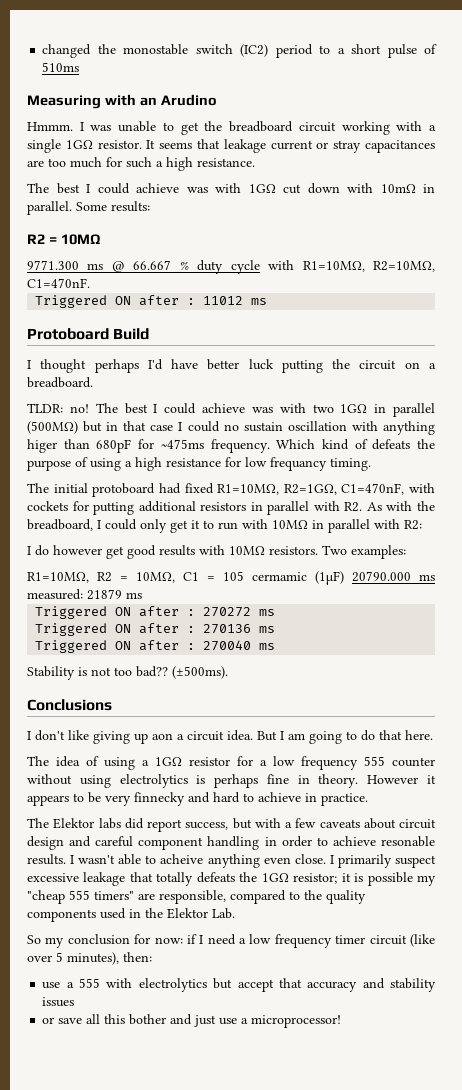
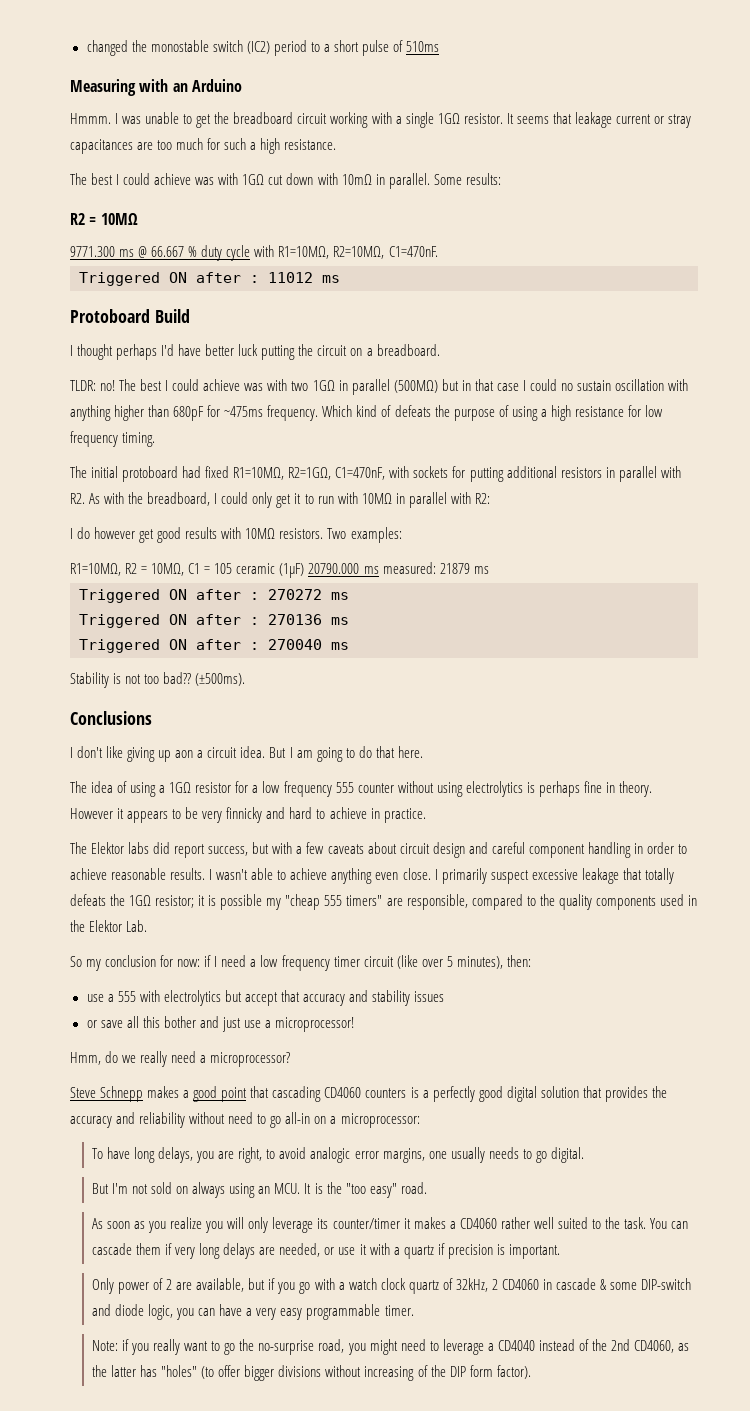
- Measuring with an Arudino
+ Measuring with an Arduino
- The best I could achieve was with two 1GΩ in parallel (500MΩ) but in that case I could no sustain oscillation with anything higer than 680pF for ~475ms frequency.
+ The best I could achieve was with two 1GΩ in parallel (500MΩ) but in that case I could no sustain oscillation with anything higher than 680pF for ~475ms frequency.
- Which kind of defeats the purpose of using a high resistance for low frequancy timing.
+ Which kind of defeats the purpose of using a high resistance for low frequency timing.
- The initial protoboard had fixed R1=10MΩ, R2=1GΩ, C1=470nF, with cockets for putting additional resistors in parallel with R2. As with the breadboard, I could only get it to run with 10MΩ in parallel with R2:
+ The initial protoboard had fixed R1=10MΩ, R2=1GΩ, C1=470nF, with sockets for putting additional resistors in parallel with R2. As with the breadboard, I could only get it to run with 10MΩ in parallel with R2:
- R1=10MΩ, R2 = 10MΩ, C1 = 105 cermamic (1µF) 20790.000 ms measured: 21879 ms
+ R1=10MΩ, R2 = 10MΩ, C1 = 105 ceramic (1µF) 20790.000 ms measured: 21879 ms
- However it appears to be very finnecky and hard to achieve in practice.
+ However it appears to be very finnicky and hard to achieve in practice.
- The Elektor labs did report success, but with a few caveats about circuit design and careful component handling in order to achieve resonable results.
+ The Elektor labs did report success, but with a few caveats about circuit design and careful component handling in order to achieve reasonable results.
- I wasn't able to acheive anything even close.
+ I wasn't able to achieve anything even close.
+ Hmm, do we really need a microprocessor?
+ Steve Schnepp makes a good point that cascading CD4060 counters is a perfectly good digital solution that provides the accuracy and reliability without need to go all-in on a microprocessor:
+ To have long delays, you are right, to avoid analogic error margins, one usually needs to go digital.
+ But I'm not sold on always using an MCU. It is the "too easy" road.
+ As soon as you realize you will only leverage its counter/timer it makes a CD4060 rather well suited to the task. You can cascade them if very long delays are needed, or use it with a quartz if precision is important.
+ Only power of 2 are available, but if you go with a watch clock quartz of 32kHz, 2 CD4060 in cascade & some DIP-switch and diode logic, you can have a very easy programmable timer.
+ Note: if you really want to go the no-surprise road, you might need to leverage a CD4040 instead of the 2nd CD4060, as the latter has "holes" (to offer bigger divisions without increasing of the DIP form factor).

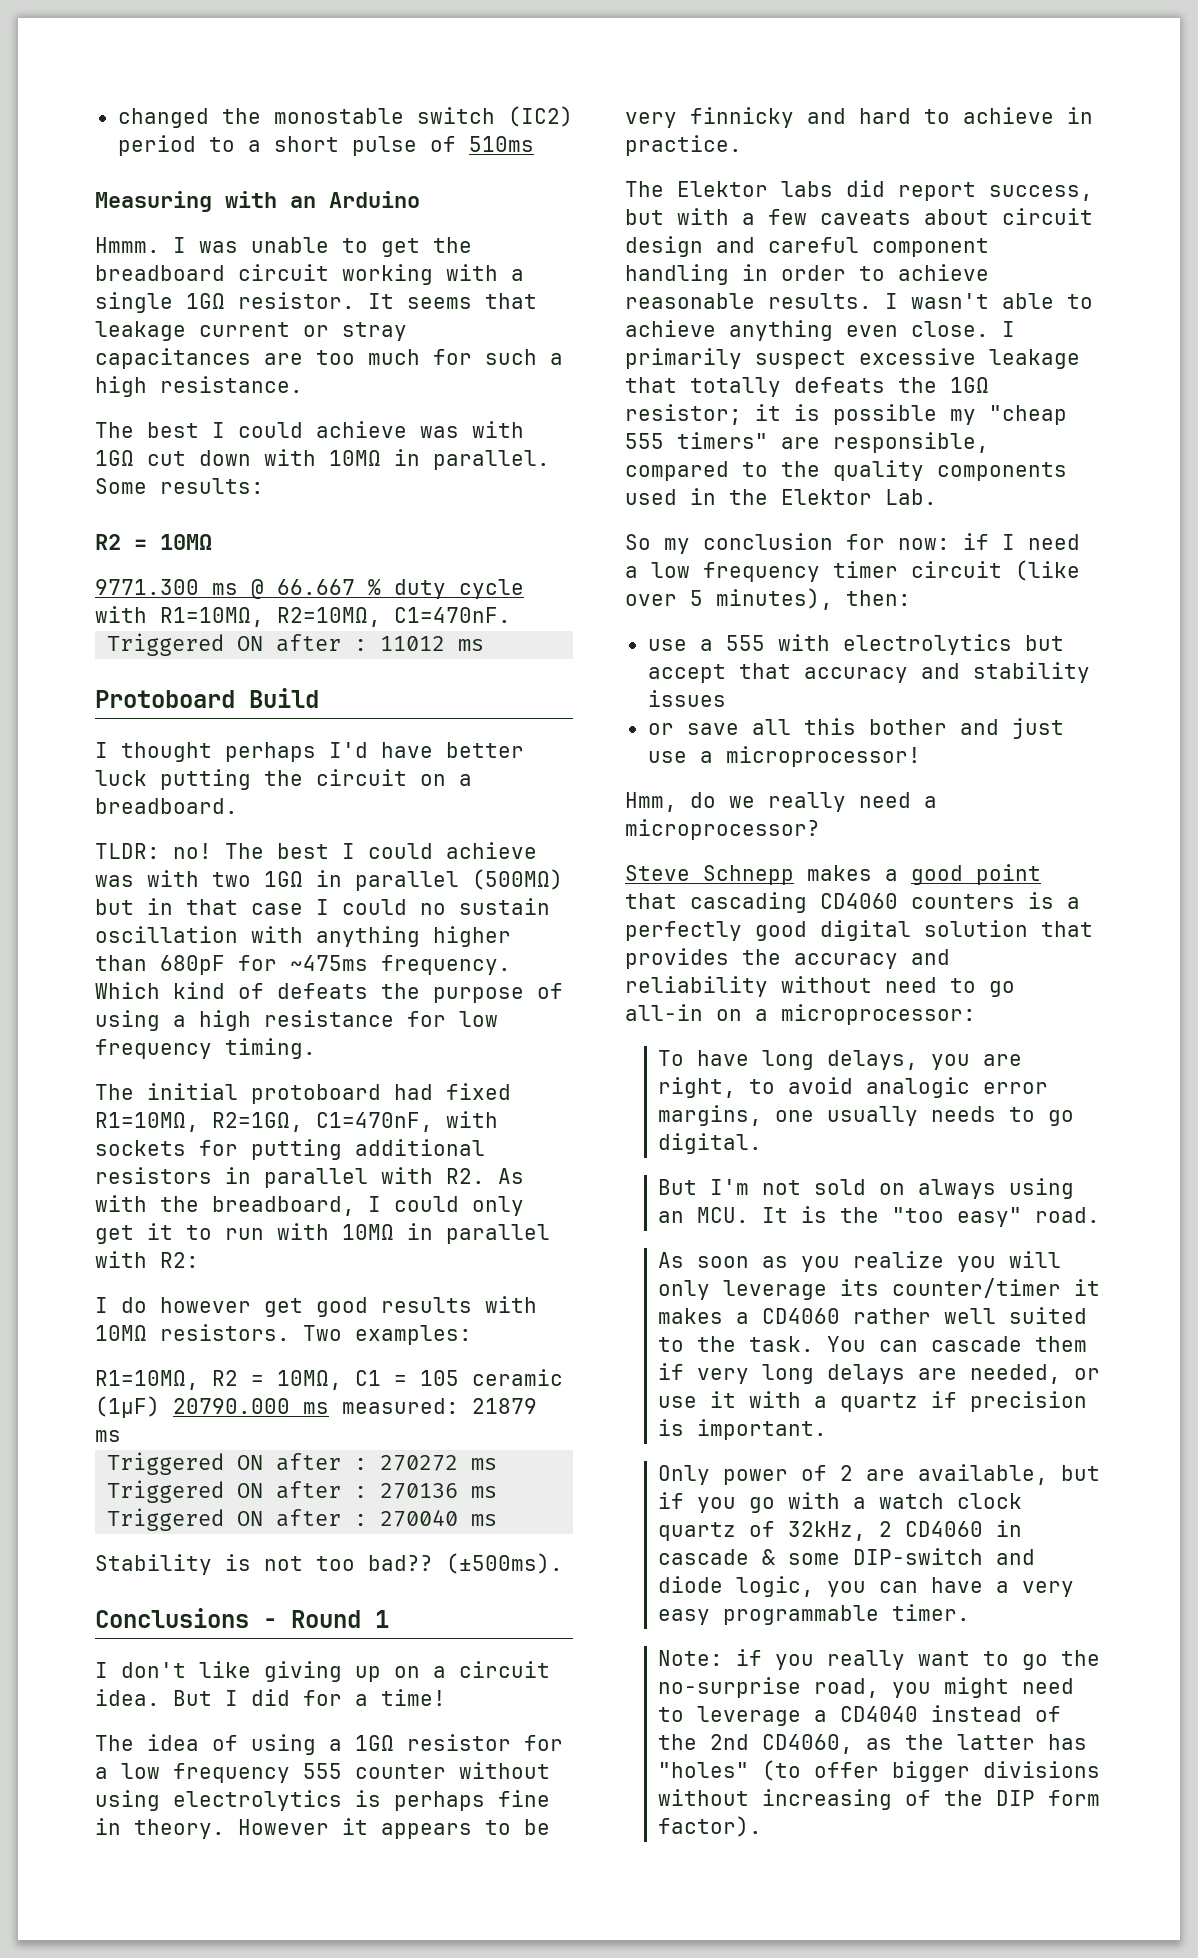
- The best I could achieve was with 1GΩ cut down with 10mΩ in parallel.
+ The best I could achieve was with 1GΩ cut down with 10MΩ in parallel.
- Conclusions
+ Conclusions - Round 1
- I don't like giving up aon a circuit idea.
+ I don't like giving up on a circuit idea.
- But I am going to do that here.
+ But I did for a time!

